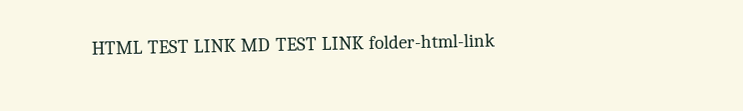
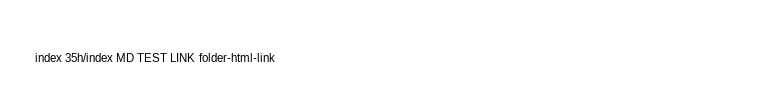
- HTML TEST LINK MD TEST LINK folder-html-link
+ index 35h/index MD TEST LINK folder-html-link

